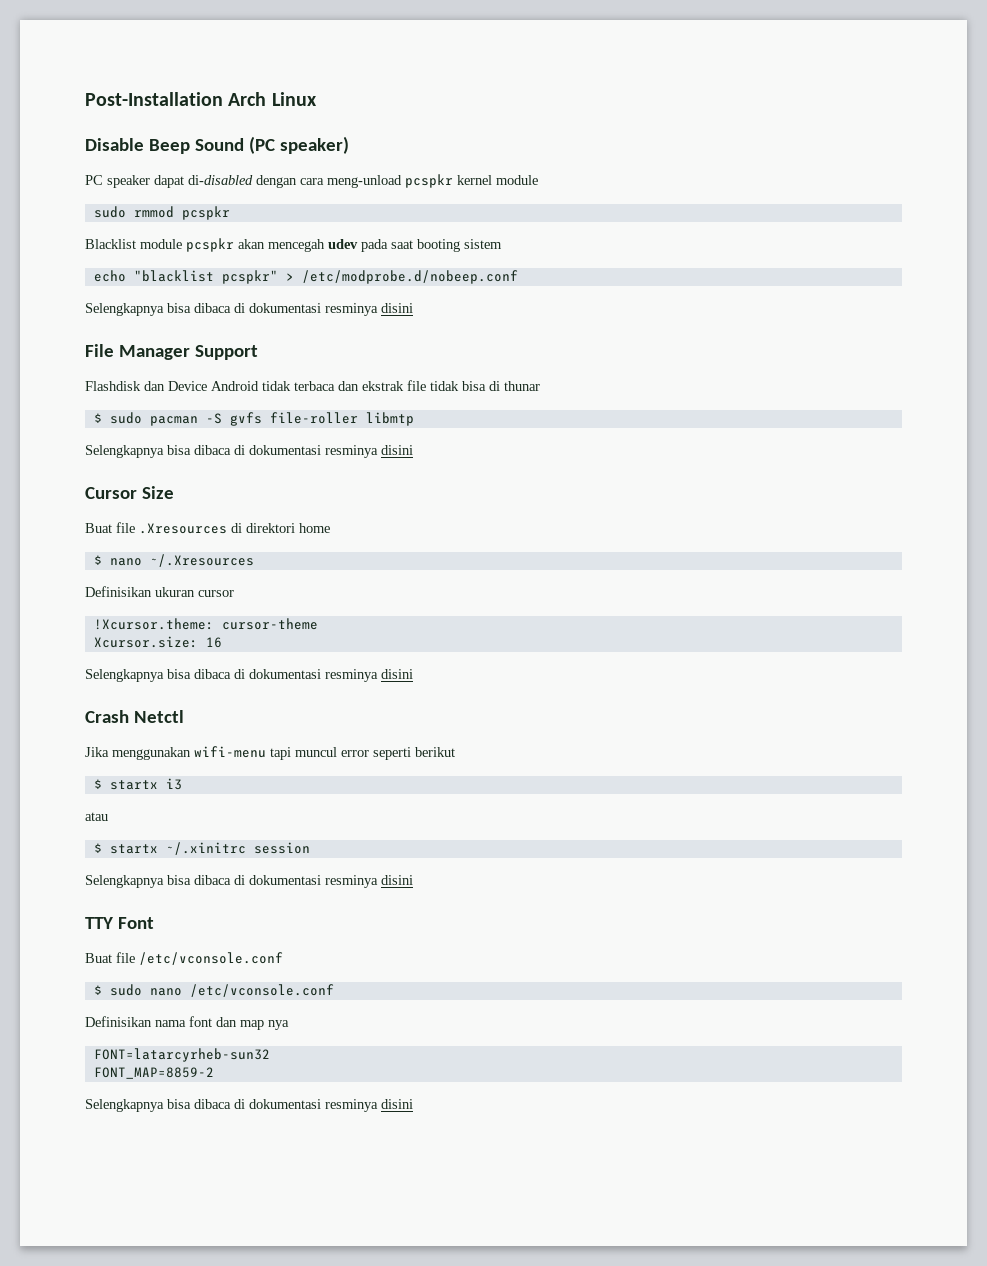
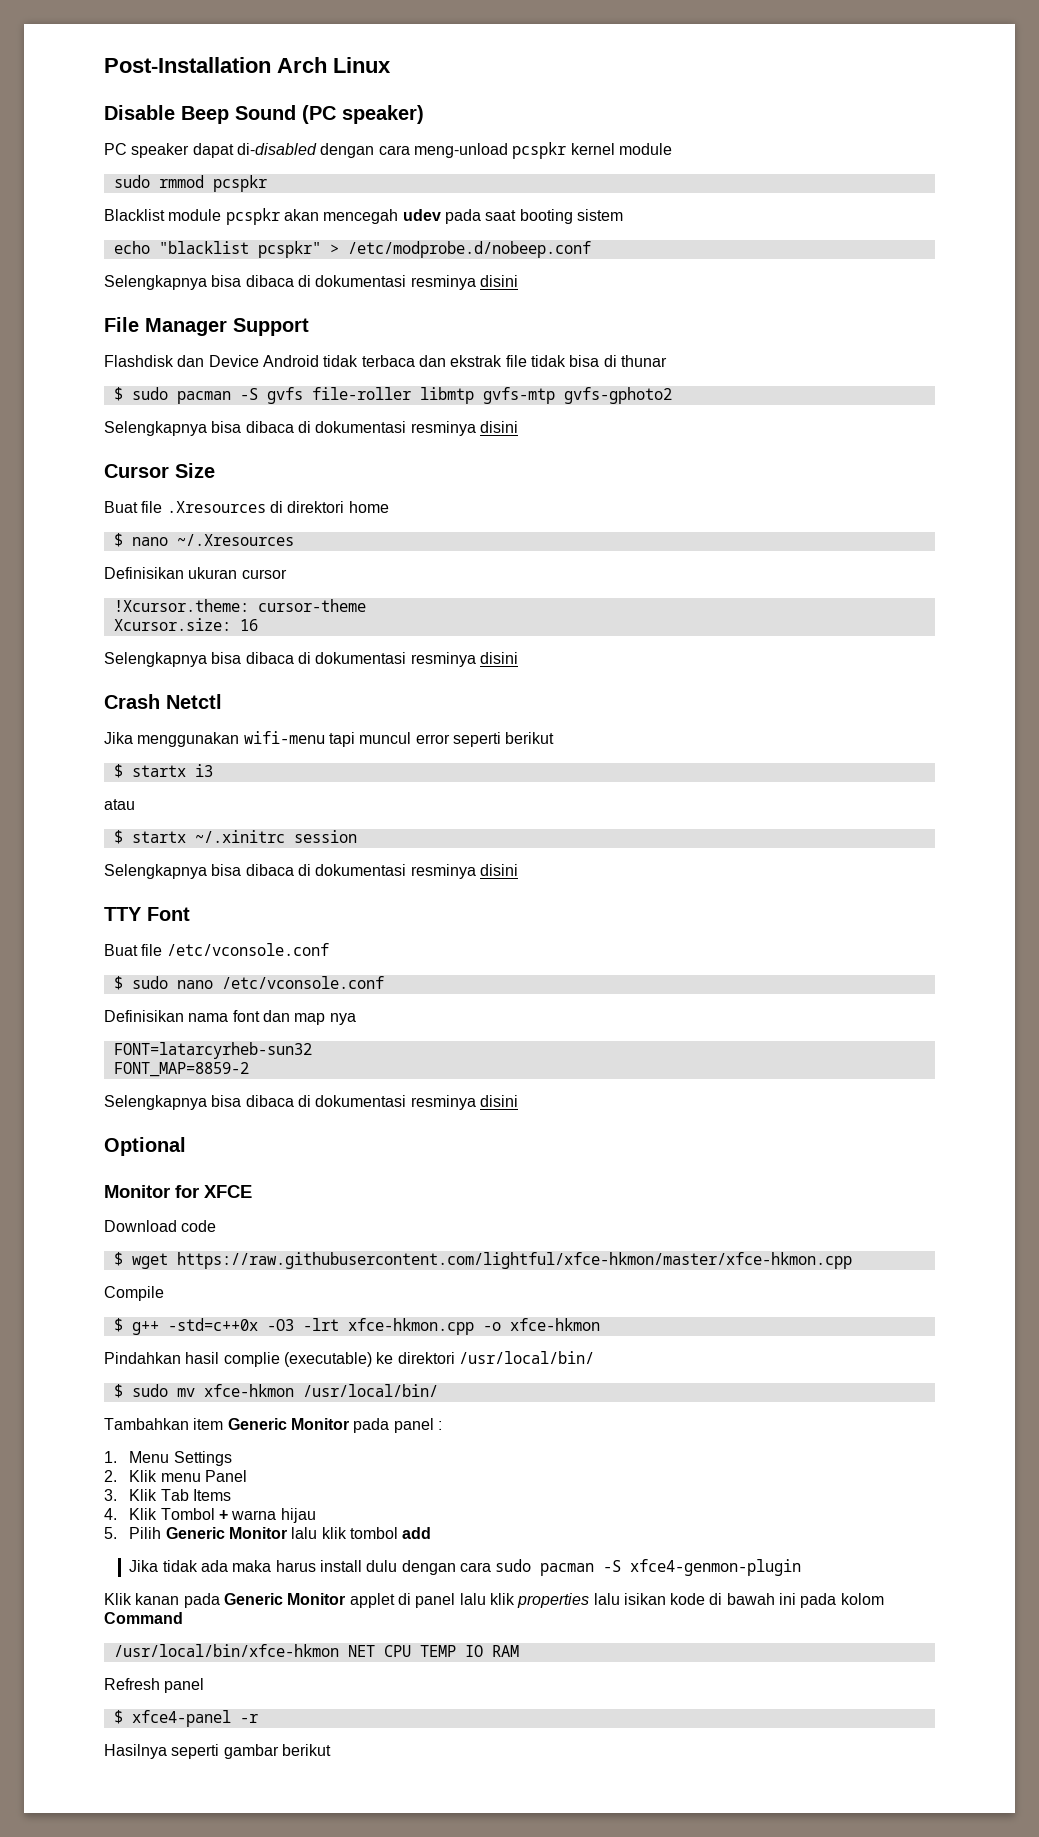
- $ sudo pacman -S gvfs file-roller libmtp
+ $ sudo pacman -S gvfs file-roller libmtp gvfs-mtp gvfs-gphoto2
+ Optional
+ Monitor for XFCE
+ Download code
+ $ wget https://raw.githubusercontent.com/lightful/xfce-hkmon/master/xfce-hkmon.cpp
+ Compile
+ $ g++ -std=c++0x -O3 -lrt xfce-hkmon.cpp -o xfce-hkmon
+ Pindahkan hasil complie (executable) ke direktori /usr/local/bin/
+ $ sudo mv xfce-hkmon /usr/local/bin/
+ Tambahkan item Generic Monitor pada panel :
+ 1. Menu Settings
+ 2. Klik menu Panel
+ 3. Klik Tab Items
+ 4. Klik Tombol + warna hijau
+ 5. Pilih Generic Monitor lalu klik tombol add
+ Jika tidak ada maka harus install dulu dengan cara sudo pacman -S xfce4-genmon-plugin
+ Klik kanan pada Generic Monitor applet di panel lalu klik properties lalu isikan kode di bawah ini pada kolom Command
+ /usr/local/bin/xfce-hkmon NET CPU TEMP IO RAM
+ Refresh panel
+ $ xfce4-panel -r
+ Hasilnya seperti gambar berikut

